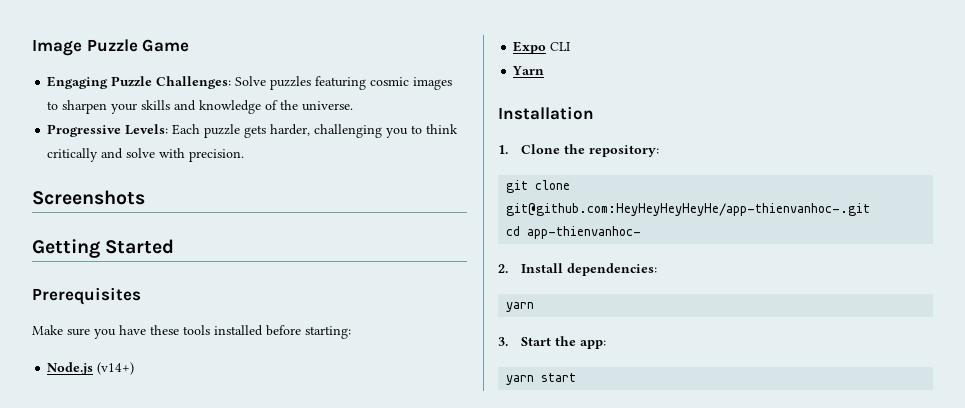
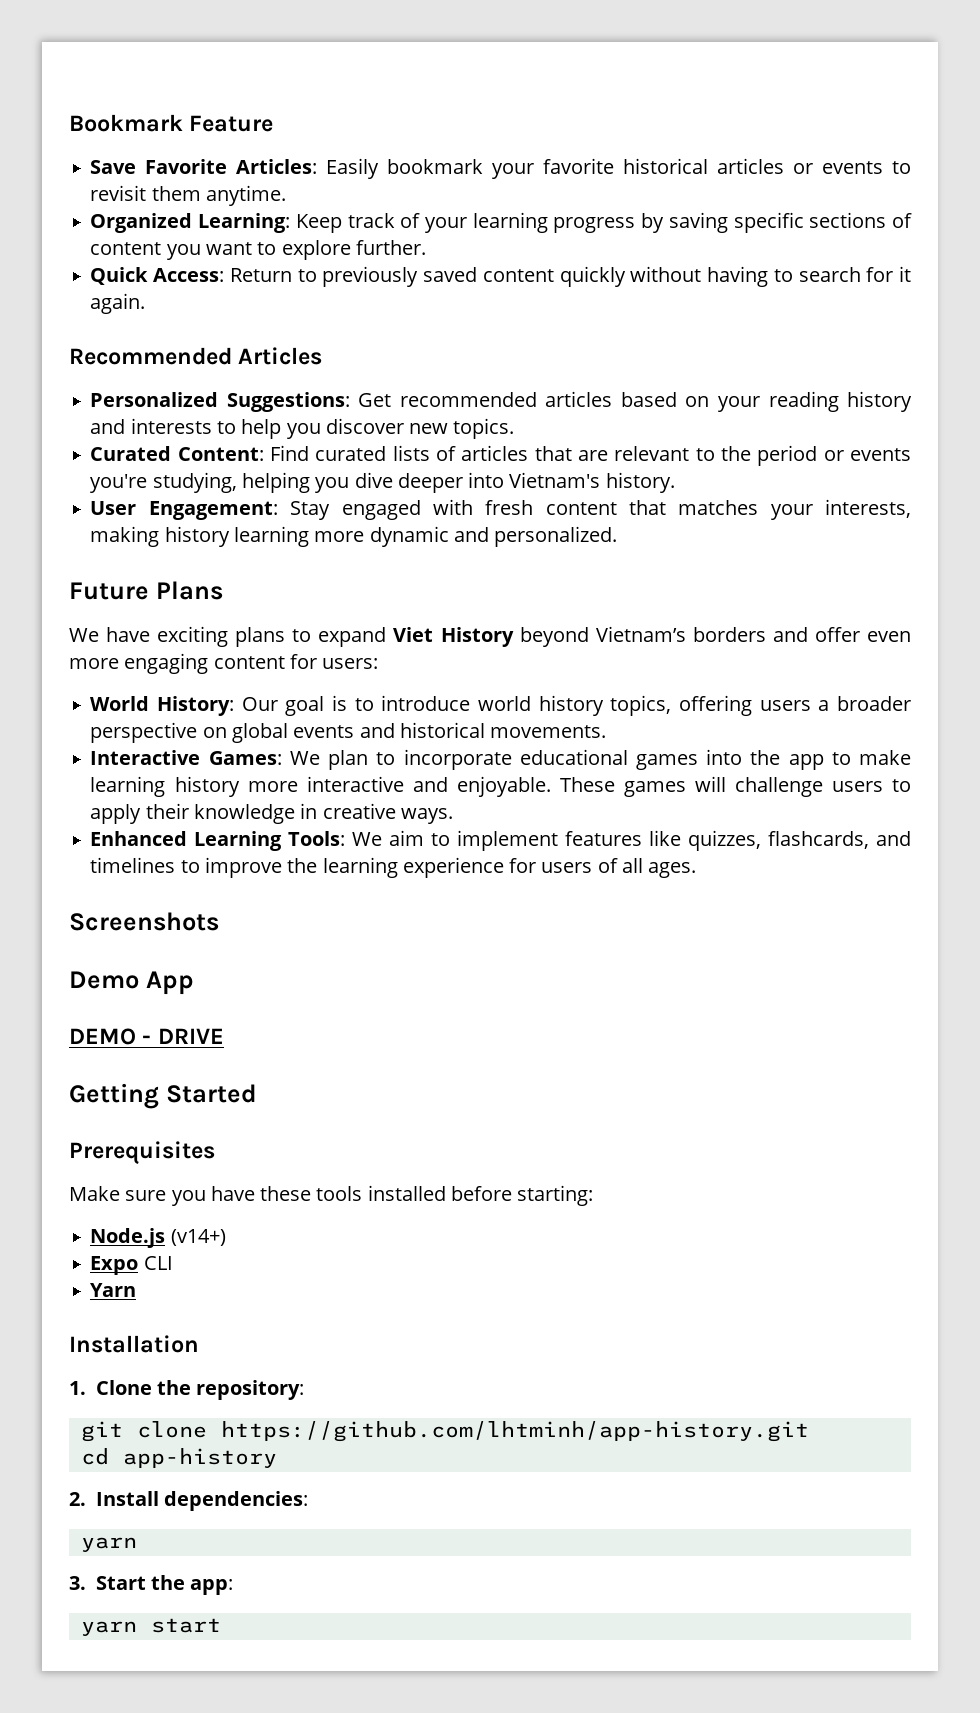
- Image Puzzle Game
- Engaging Puzzle Challenges: Solve puzzles featuring cosmic images to sharpen your skills and knowledge of the universe.
- Progressive Levels: Each puzzle gets harder, challenging you to think critically and solve with precision.
+ Bookmark Feature
+ Save Favorite Articles: Easily bookmark your favorite historical articles or events to revisit them anytime.
+ Organized Learning: Keep track of your learning progress by saving specific sections of content you want to explore further.
+ Quick Access: Return to previously saved content quickly without having to search for it again.
+ Recommended Articles
+ Personalized Suggestions: Get recommended articles based on your reading history and interests to help you discover new topics.
+ Curated Content: Find curated lists of articles that are relevant to the period or events you're studying, helping you dive deeper into Vietnam's history.
+ User Engagement: Stay engaged with fresh content that matches your interests, making history learning more dynamic and personalized.
+ Future Plans
+ We have exciting plans to expand Viet History beyond Vietnam’s borders and offer even more engaging content for users:
+ World History: Our goal is to introduce world history topics, offering users a broader perspective on global events and historical movements.
+ Interactive Games: We plan to incorporate educational games into the app to make learning history more interactive and enjoyable. These games will challenge users to apply their knowledge in creative ways.
+ Enhanced Learning Tools: We aim to implement features like quizzes, flashcards, and timelines to improve the learning experience for users of all ages.
  Screenshots
+ Demo App
+ DEMO - DRIVE
- git clone git@github.com:HeyHeyHeyHeyHe/app-thienvanhoc-.git
+ git clone https://github.com/lhtminh/app-history.git
- cd app-thienvanhoc-
+ cd app-history

